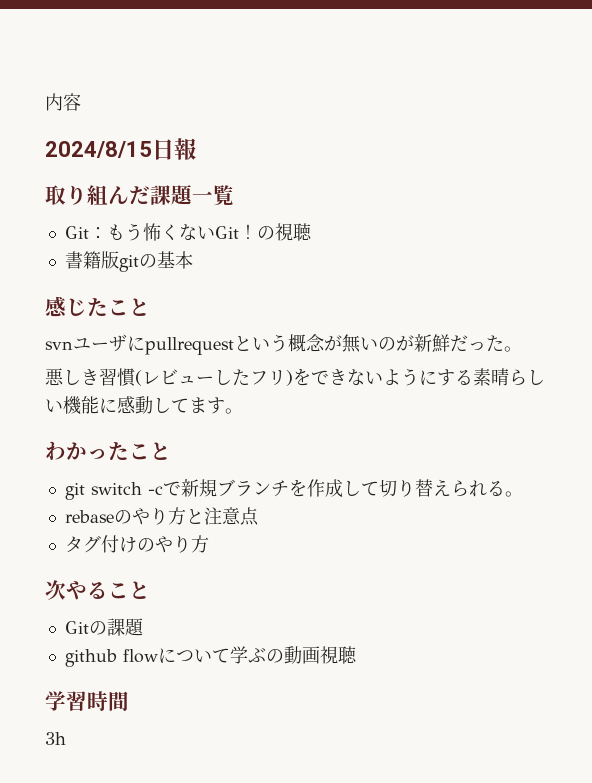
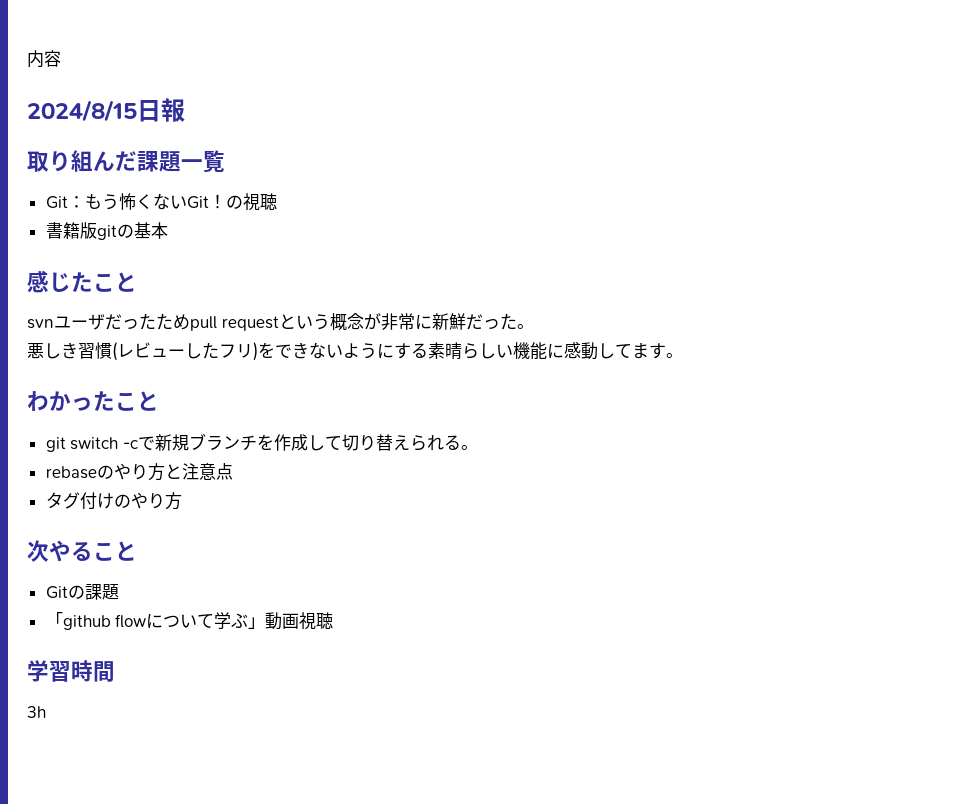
- svnユーザにpullrequestという概念が無いのが新鮮だった。
+ svnユーザだったためpull requestという概念が非常に新鮮だった。
- github flowについて学ぶの動画視聴
+ 「github flowについて学ぶ」動画視聴

